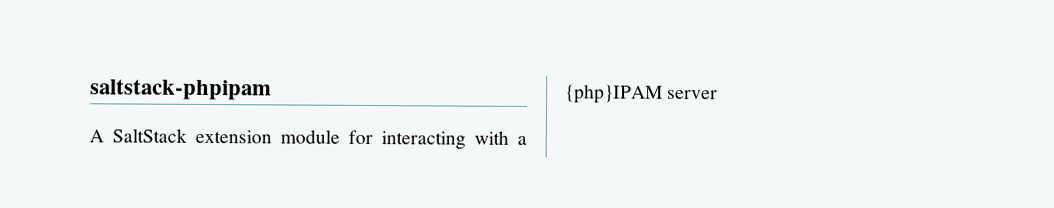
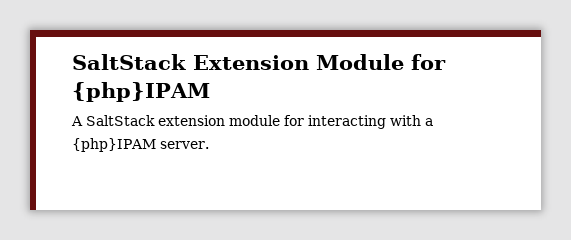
- saltstack-phpipam
+ SaltStack Extension Module for {php}IPAM
- A SaltStack extension module for interacting with a {php}IPAM server
+ A SaltStack extension module for interacting with a {php}IPAM server.

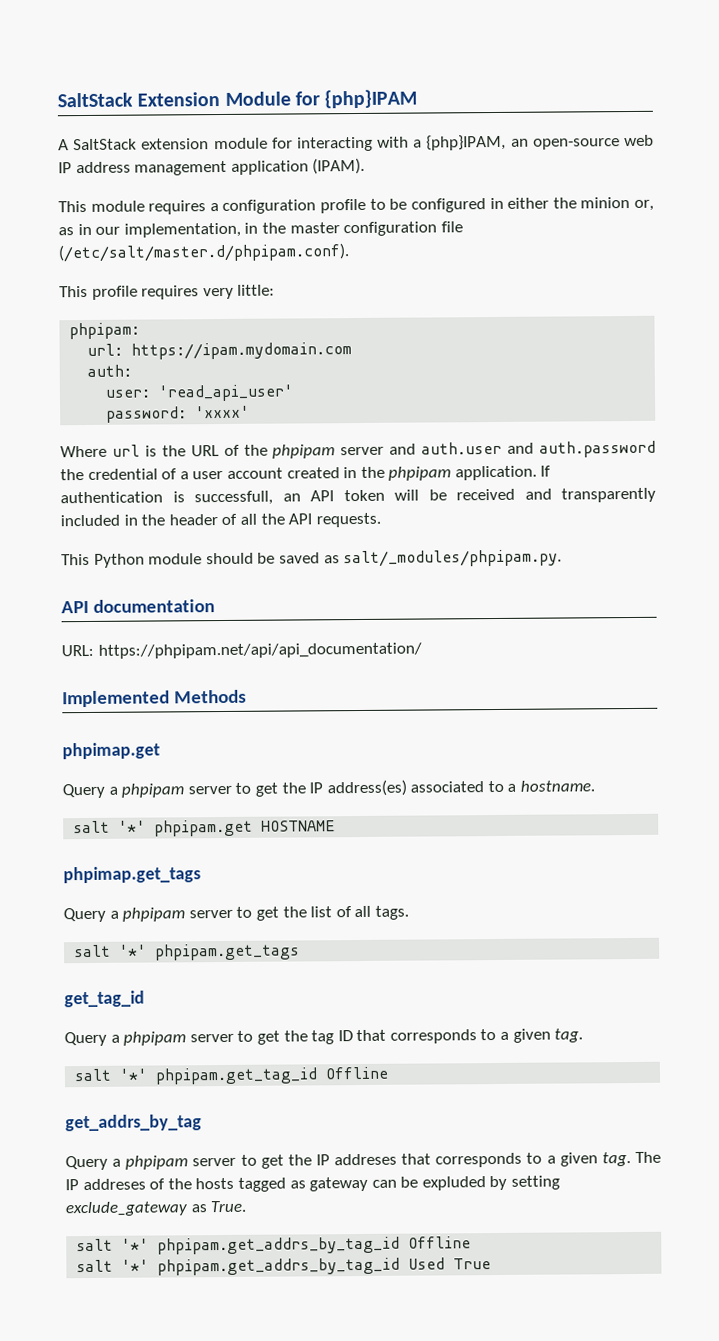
- A SaltStack extension module for interacting with a {php}IPAM server.
+ A SaltStack extension module for interacting with a {php}IPAM, an open-source web IP address management application (IPAM).
+ This module requires a configuration profile to be configured in either the minion or, as in our implementation, in the master configuration file (/etc/salt/master.d/phpipam.conf).
+ This profile requires very little:
+ phpipam:
+ url: https://ipam.mydomain.com
+ auth:
+ user: 'read_api_user'
+ password: 'xxxx'
+ Where url is the URL of the phpipam server and auth.user and auth.password the credential of a user account created in the phpipam application. If authentication is successfull, an API token will be received and transparently included in the header of all the API requests.
+ This Python module should be saved as salt/_modules/phpipam.py.
+ API documentation
+ URL: https://phpipam.net/api/api_documentation/
+ Implemented Methods
+ phpimap.get
+ Query a phpipam server to get the IP address(es) associated to a hostname.
+ salt '*' phpipam.get HOSTNAME
+ phpimap.get_tags
+ Query a phpipam server to get the list of all tags.
+ salt '*' phpipam.get_tags
+ get_tag_id
+ Query a phpipam server to get the tag ID that corresponds to a given tag.
+ salt '*' phpipam.get_tag_id Offline
+ get_addrs_by_tag
+ Query a phpipam server to get the IP addreses that corresponds to a given tag. The IP addreses of the hosts tagged as gateway can be expluded by setting exclude_gateway as True.
+ salt '*' phpipam.get_addrs_by_tag_id Offline
+ salt '*' phpipam.get_addrs_by_tag_id Used True

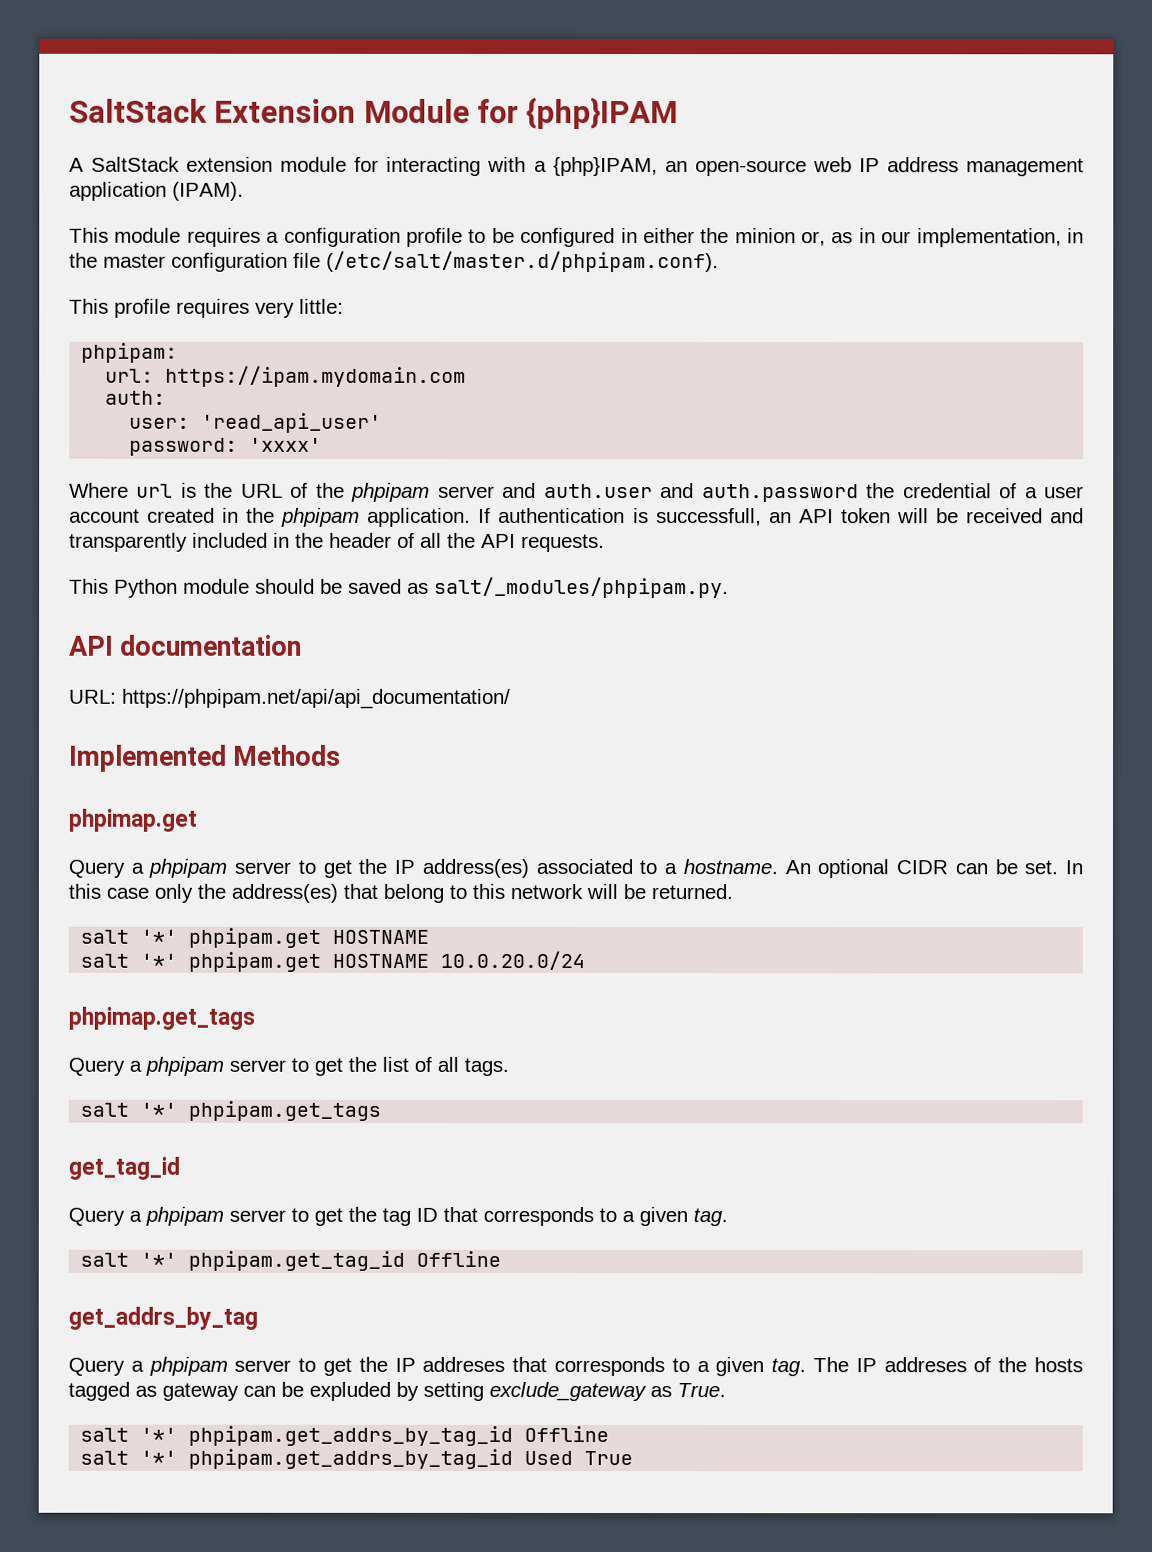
- Query a phpipam server to get the IP address(es) associated to a hostname.
+ Query a phpipam server to get the IP address(es) associated to a hostname. An optional CIDR can be set. In this case only the address(es) that belong to this network will be returned.
  salt '*' phpipam.get HOSTNAME
+ salt '*' phpipam.get HOSTNAME 10.0.20.0/24

